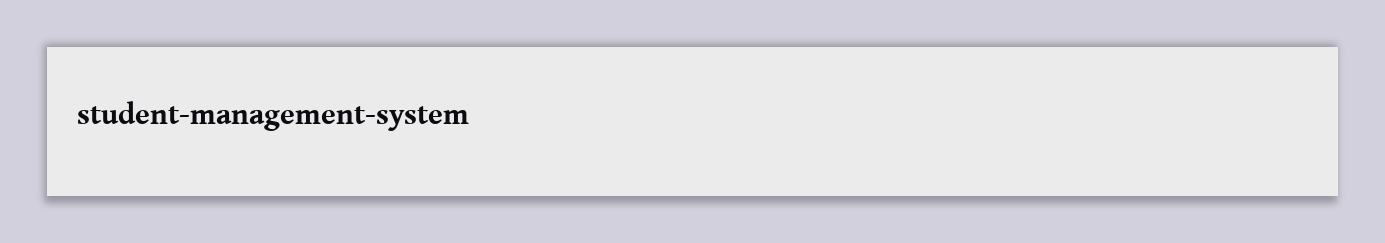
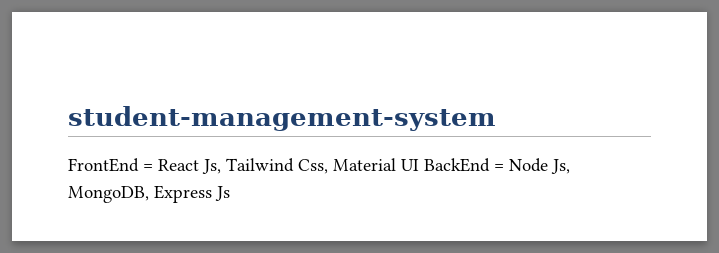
+ FrontEnd = React Js, Tailwind Css, Material UI BackEnd = Node Js, MongoDB, Express Js

